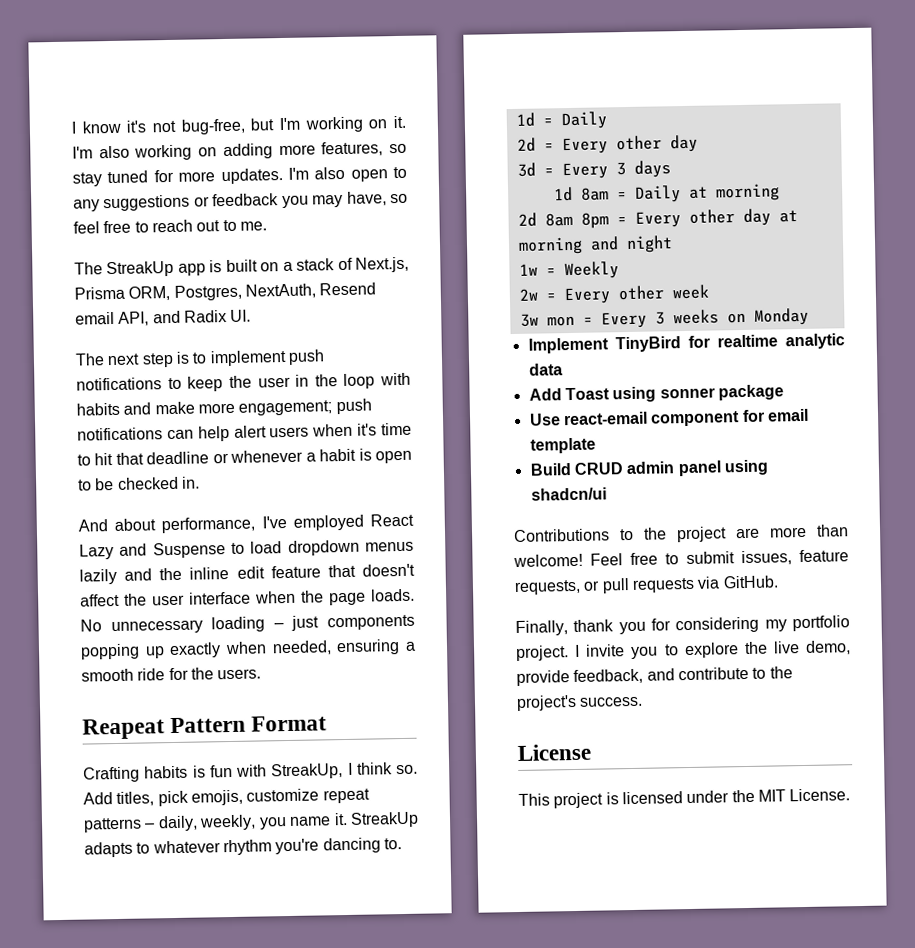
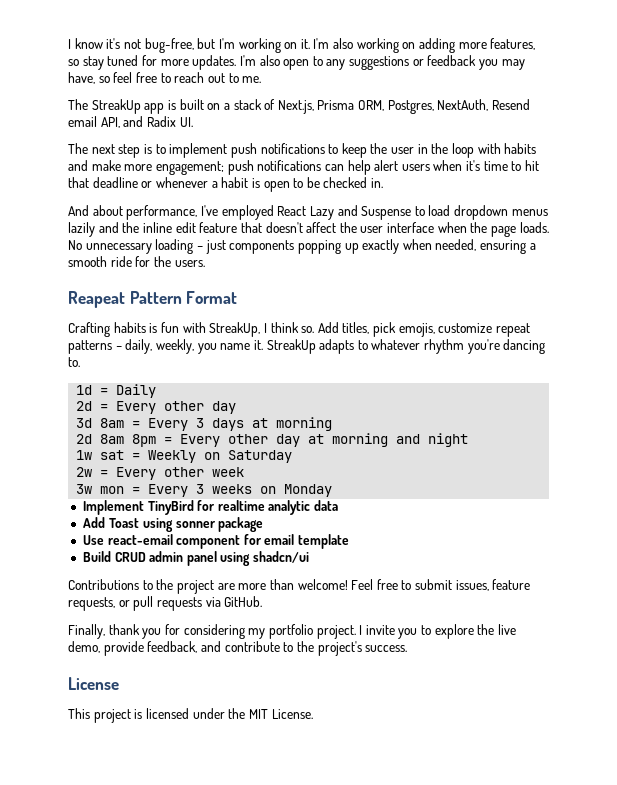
- 3d = Every 3 days
- 1d 8am = Daily at morning
+ 3d 8am = Every 3 days at morning
- 1w = Weekly
+ 1w sat = Weekly on Saturday

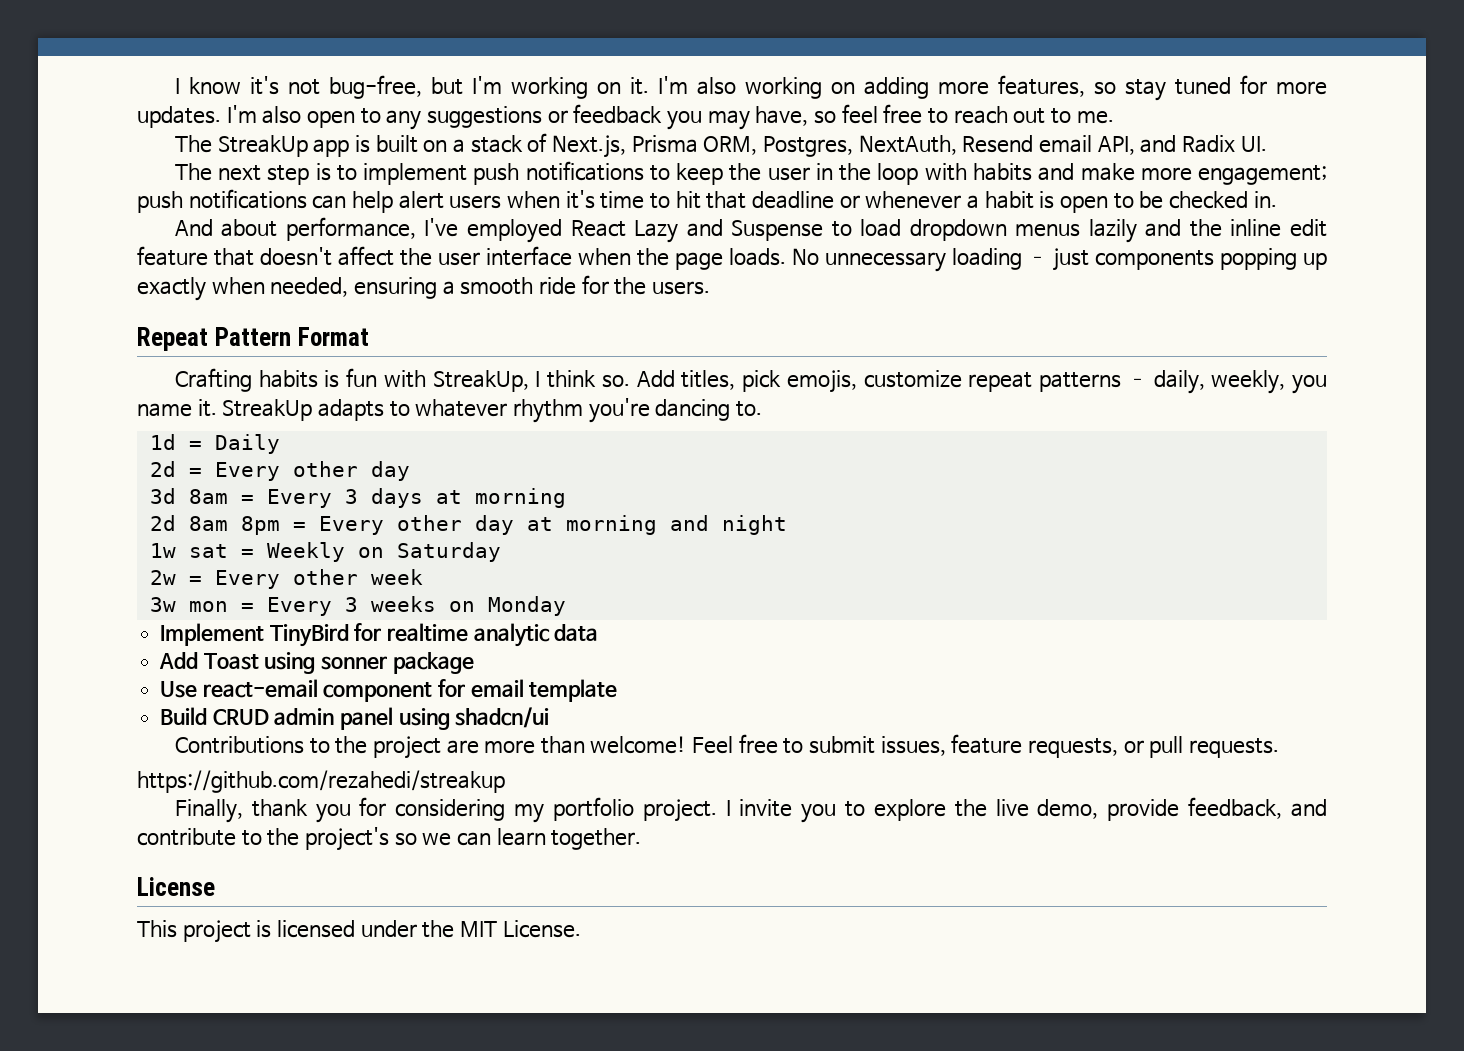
- Reapeat Pattern Format
+ Repeat Pattern Format
- Feel free to submit issues, feature requests, or pull requests via GitHub.
+ Feel free to submit issues, feature requests, or pull requests.
+ https://github.com/rezahedi/streakup
- I invite you to explore the live demo, provide feedback, and contribute to the project's success.
+ I invite you to explore the live demo, provide feedback, and contribute to the project's so we can learn together.

